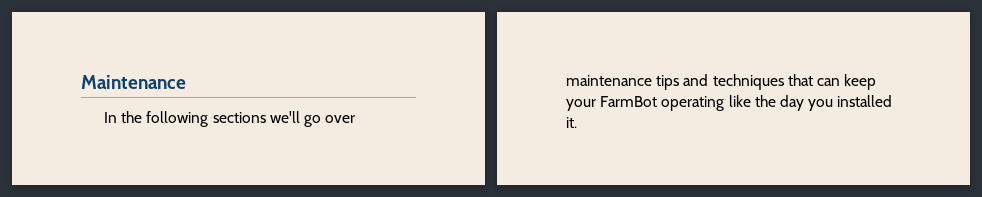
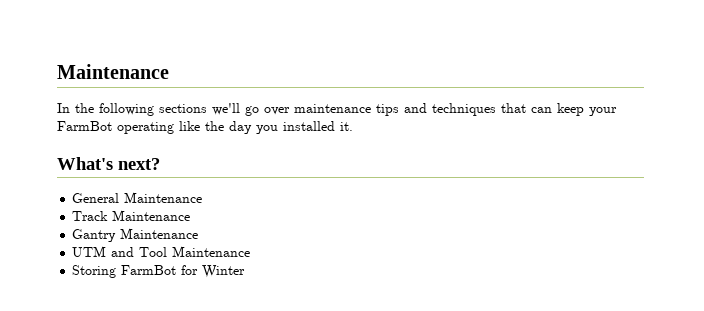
+ What's next?
+ General Maintenance
+ Track Maintenance
+ Gantry Maintenance
+ UTM and Tool Maintenance
+ Storing FarmBot for Winter

